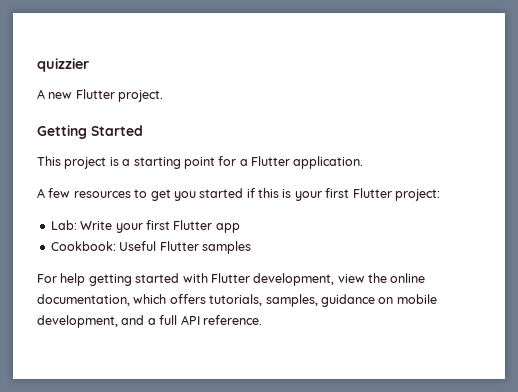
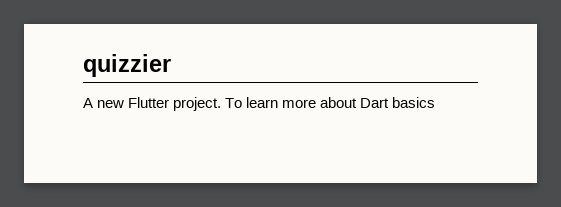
- A new Flutter project.
- Getting Started
- This project is a starting point for a Flutter application.
- A few resources to get you started if this is your first Flutter project:
- Lab: Write your first Flutter app
- Cookbook: Useful Flutter samples
- For help getting started with Flutter development, view the online documentation, which offers tutorials, samples, guidance on mobile development, and a full API reference.
+ A new Flutter project. To learn more about Dart basics

